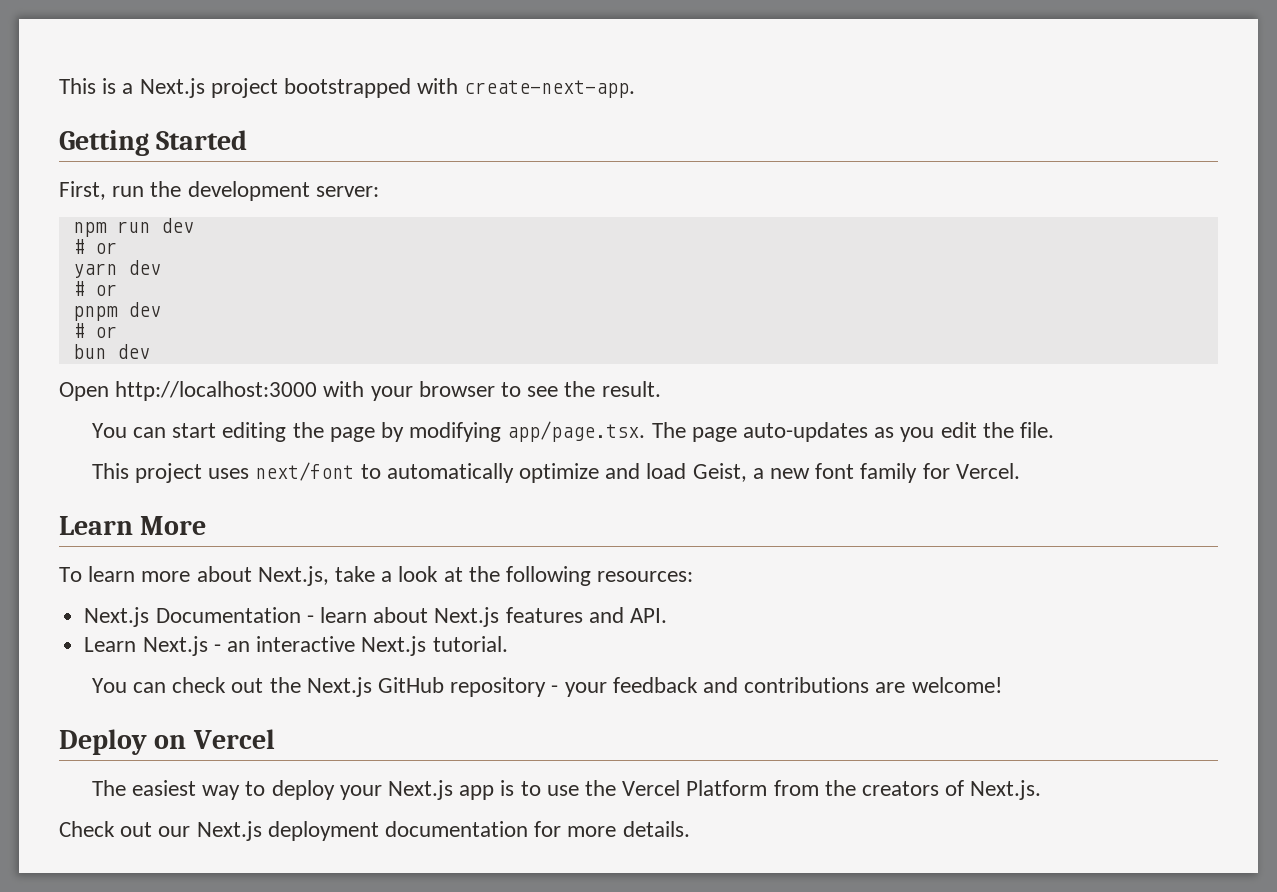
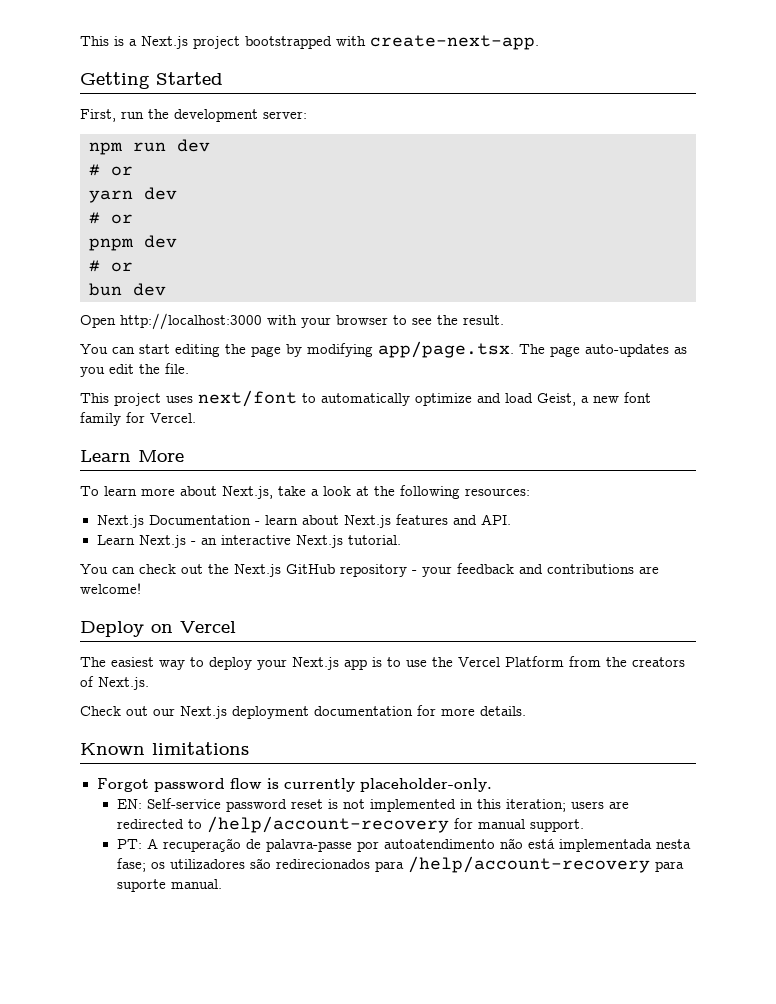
+ Known limitations
+ Forgot password flow is currently placeholder-only.
+ EN: Self-service password reset is not implemented in this iteration; users are redirected to /help/account-recovery for manual support.
+ PT: A recuperação de palavra-passe por autoatendimento não está implementada nesta fase; os utilizadores são redirecionados para /help/account-recovery para suporte manual.

